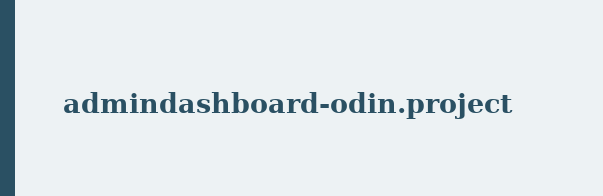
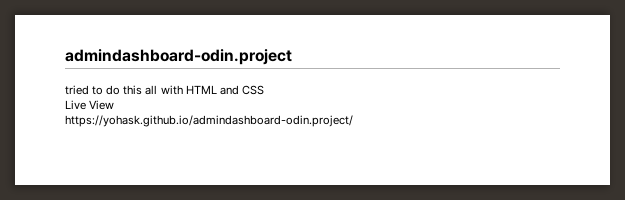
+ tried to do this all with HTML and CSS
+ Live View
+ https://yohask.github.io/admindashboard-odin.project/

